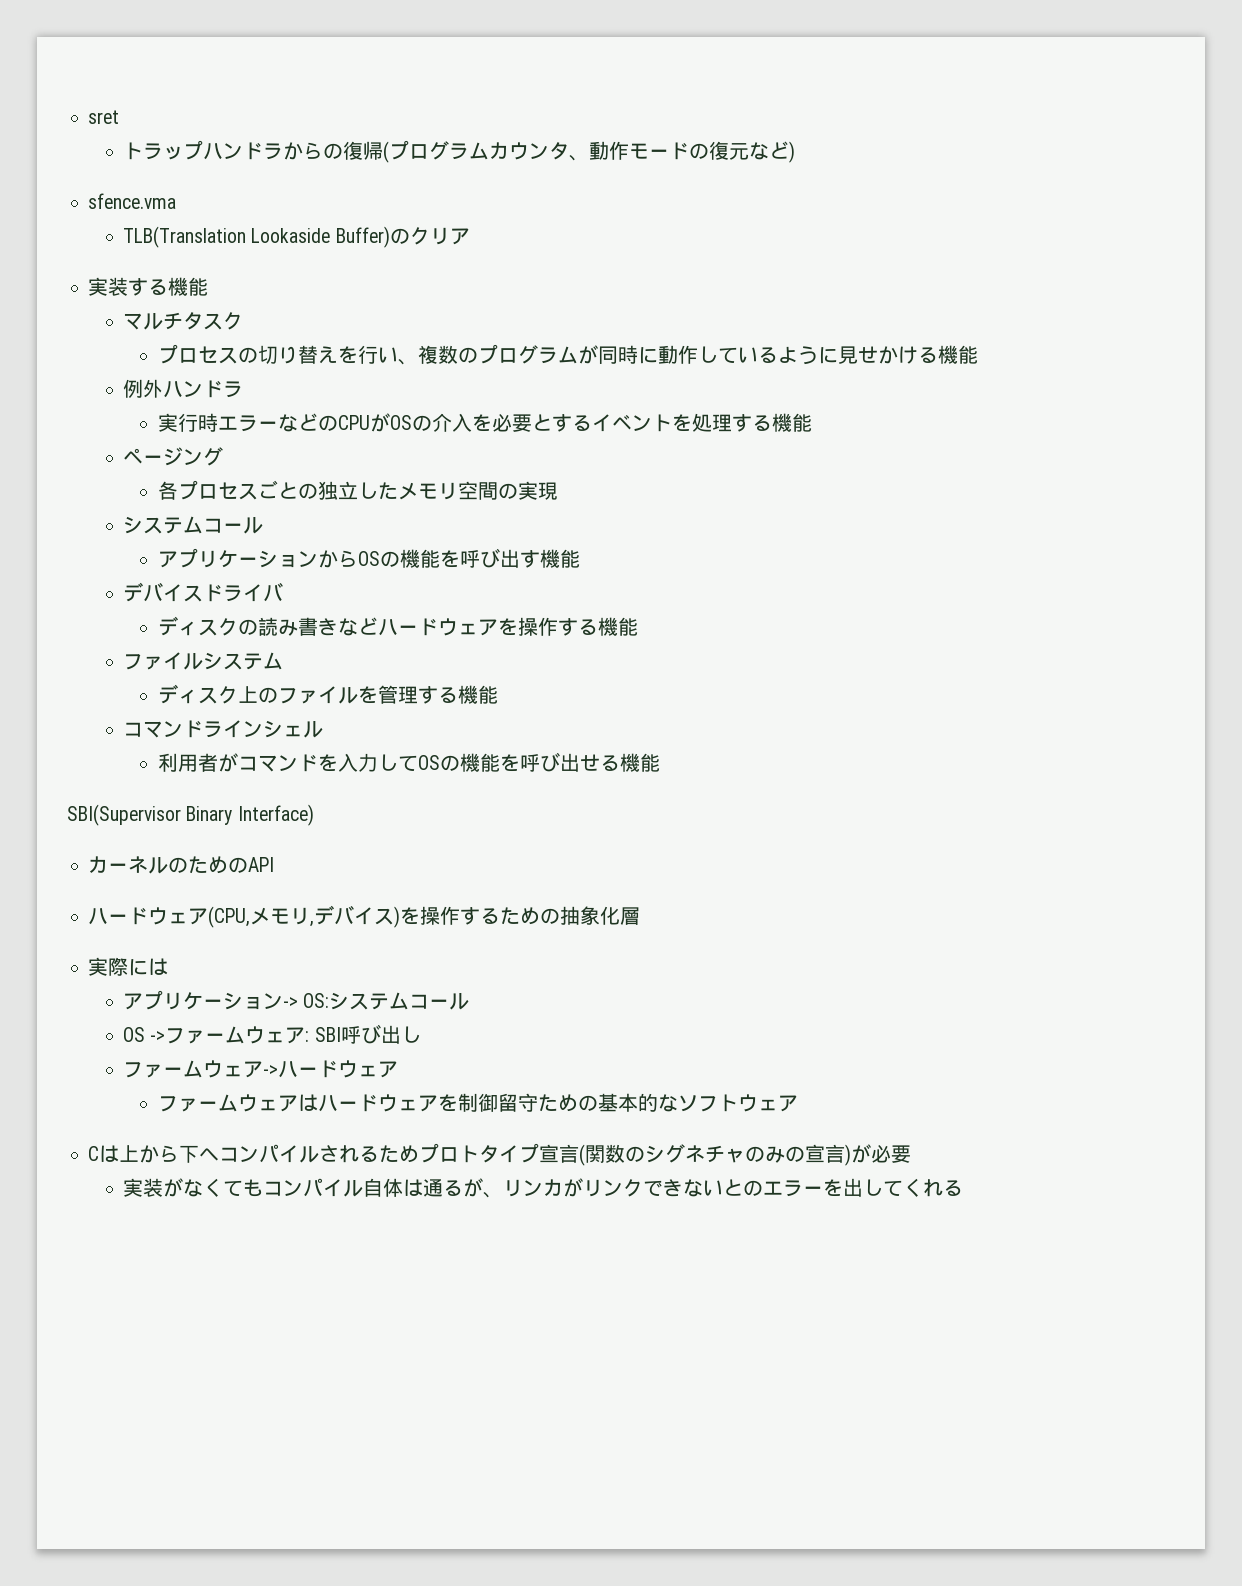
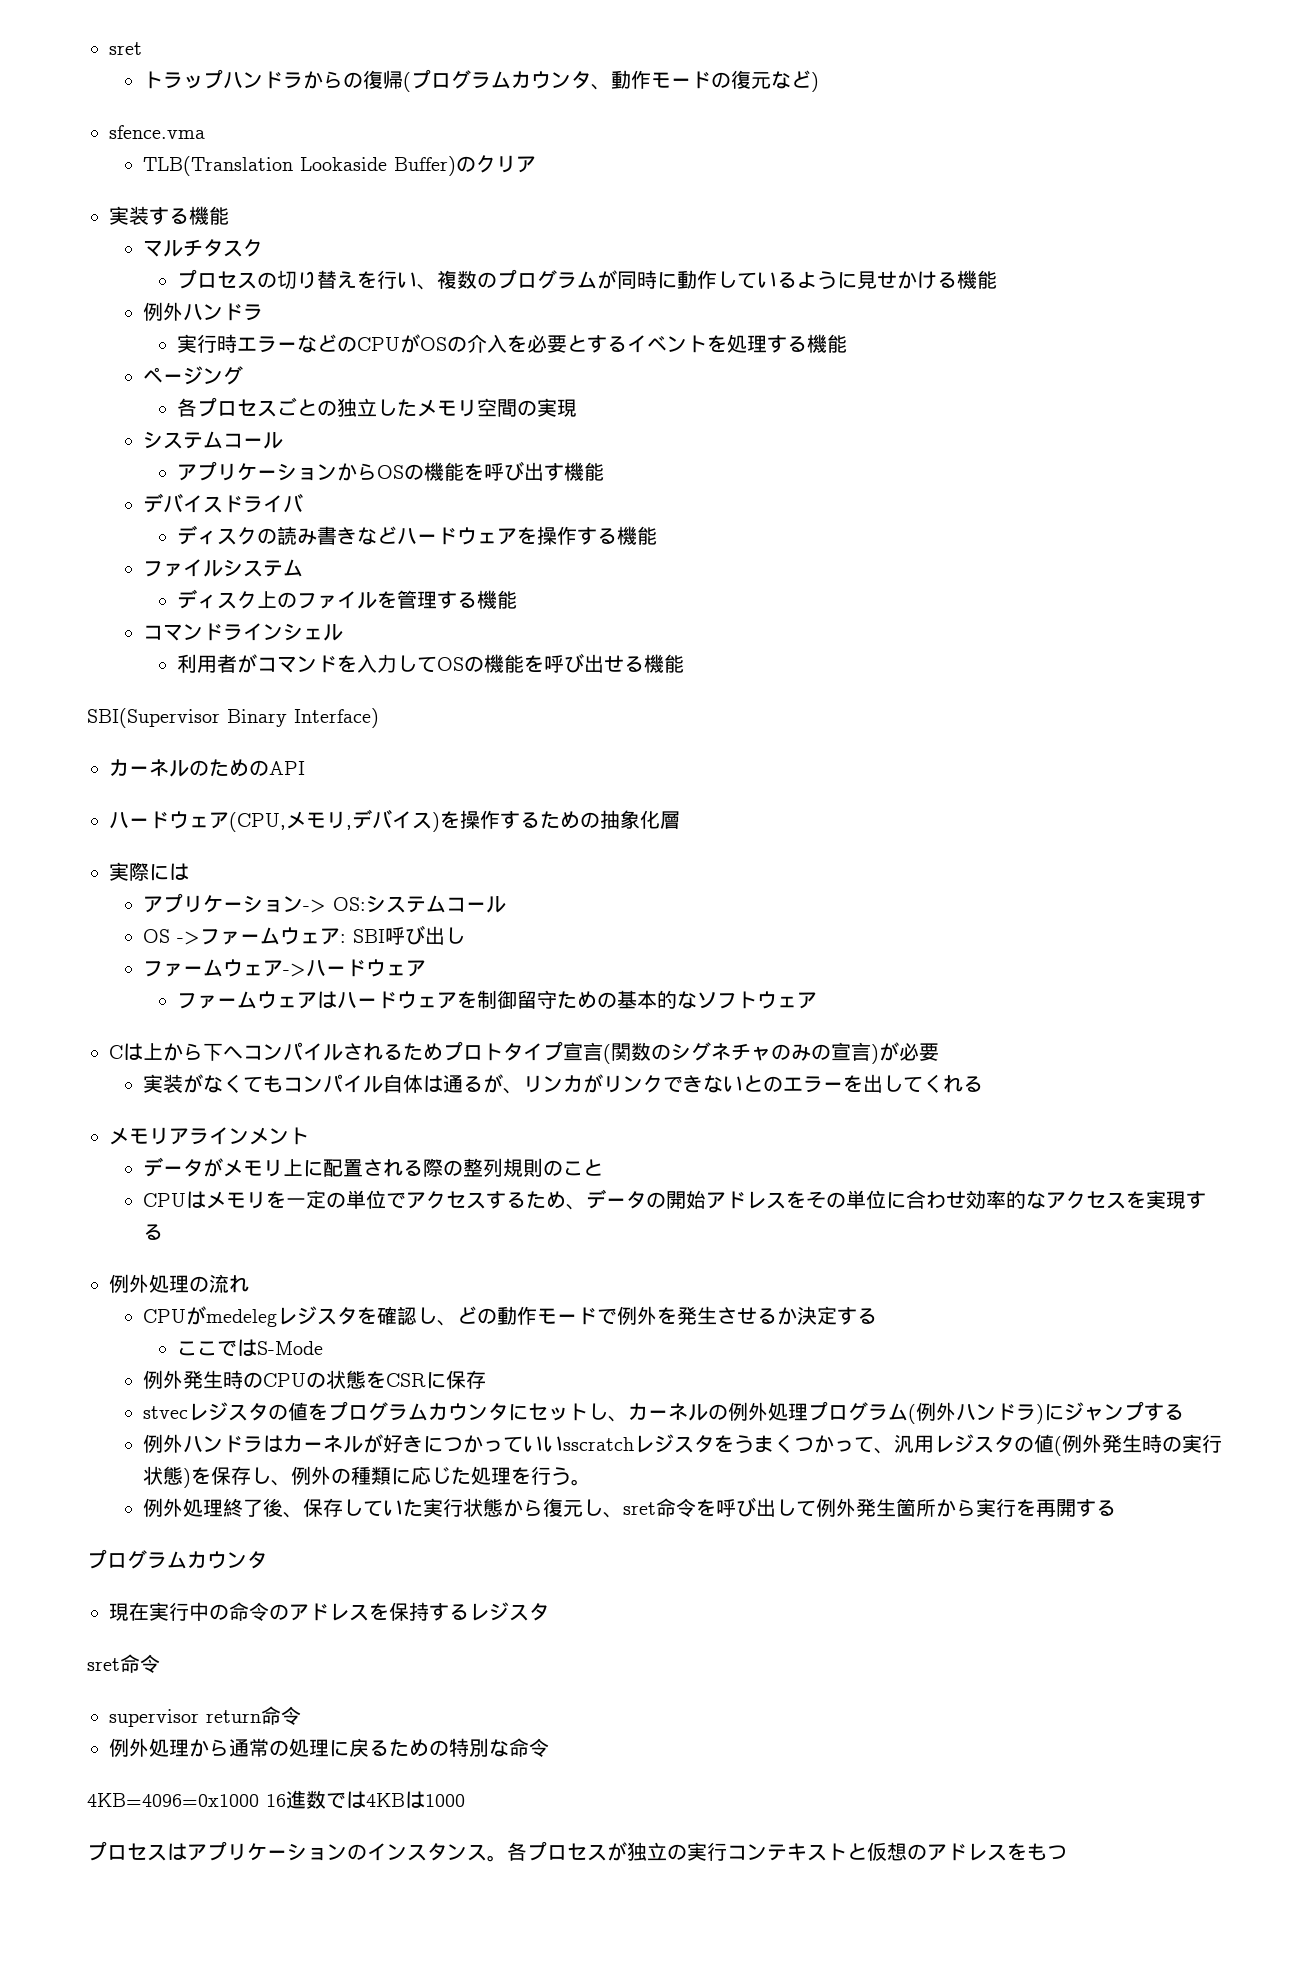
+ メモリアラインメント
+ データがメモリ上に配置される際の整列規則のこと
+ CPUはメモリを一定の単位でアクセスするため、データの開始アドレスをその単位に合わせ効率的なアクセスを実現する
+ 例外処理の流れ
+ CPUがmedelegレジスタを確認し、どの動作モードで例外を発生させるか決定する
+ ここではS-Mode
+ 例外発生時のCPUの状態をCSRに保存
+ stvecレジスタの値をプログラムカウンタにセットし、カーネルの例外処理プログラム(例外ハンドラ)にジャンプする
+ 例外ハンドラはカーネルが好きにつかっていいsscratchレジスタをうまくつかって、汎用レジスタの値(例外発生時の実行状態)を保存し、例外の種類に応じた処理を行う。
+ 例外処理終了後、保存していた実行状態から復元し、sret命令を呼び出して例外発生箇所から実行を再開する
+ プログラムカウンタ
+ 現在実行中の命令のアドレスを保持するレジスタ
+ sret命令
+ supervisor return命令
+ 例外処理から通常の処理に戻るための特別な命令
+ 4KB=4096=0x1000 16進数では4KBは1000
+ プロセスはアプリケーションのインスタンス。各プロセスが独立の実行コンテキストと仮想のアドレスをもつ

